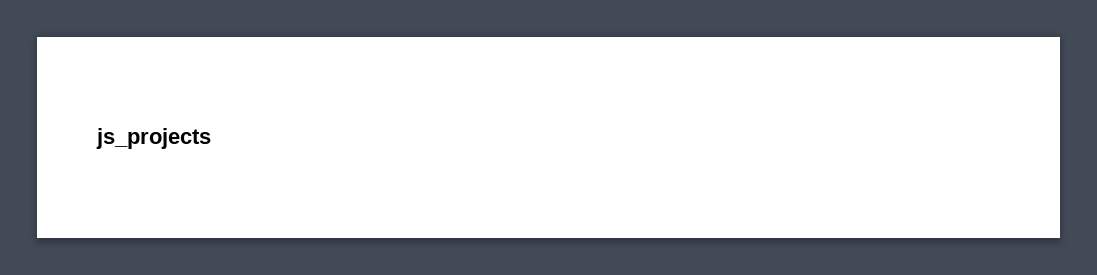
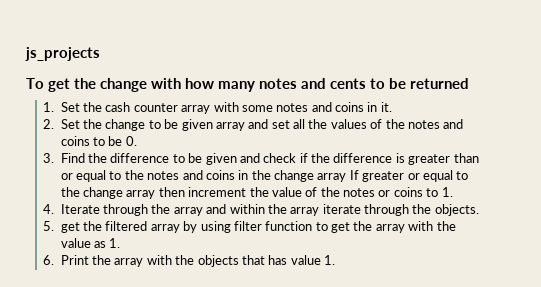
+ To get the change with how many notes and cents to be returned
+ 1. Set the cash counter array with some notes and coins in it.
+ 2. Set the change to be given array and set all the values of the notes and coins to be 0.
+ 3. Find the difference to be given and check if the difference is greater than or equal to the notes and coins in the change array If greater or equal to the change array then increment the value of the notes or coins to 1.
+ 4. Iterate through the array and within the array iterate through the objects.
+ 5. get the filtered array by using filter function to get the array with the value as 1.
+ 6. Print the array with the objects that has value 1.

